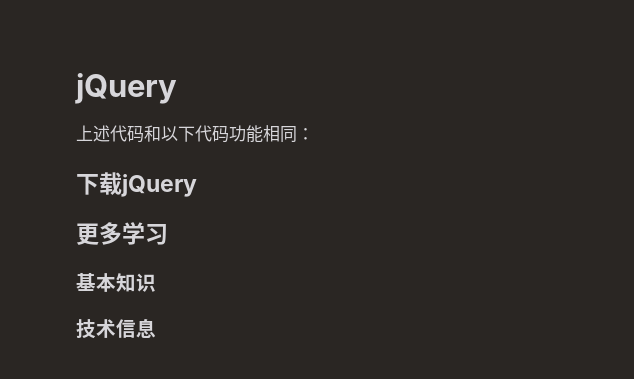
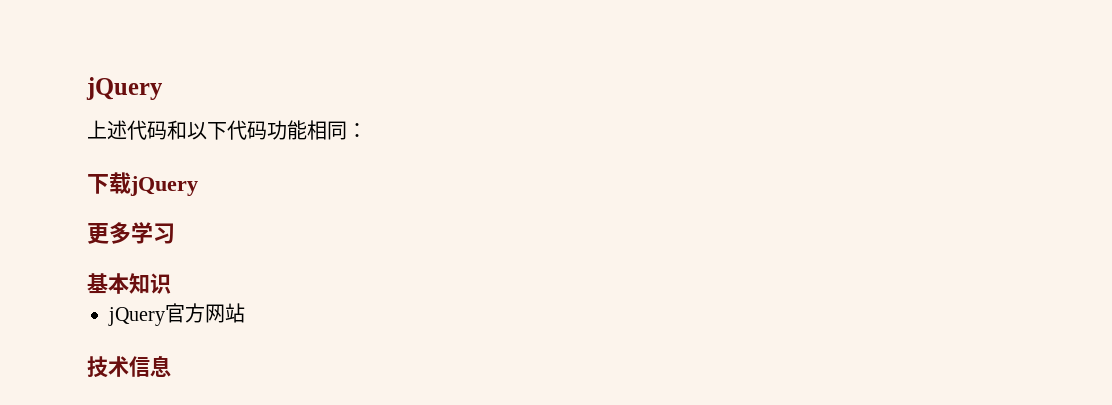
+ jQuery官方网站

